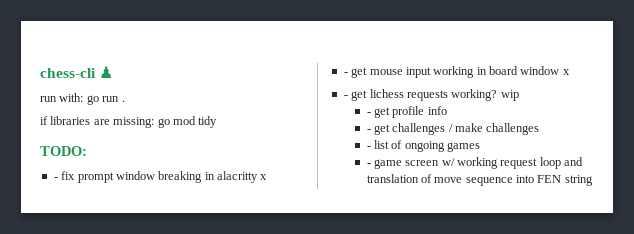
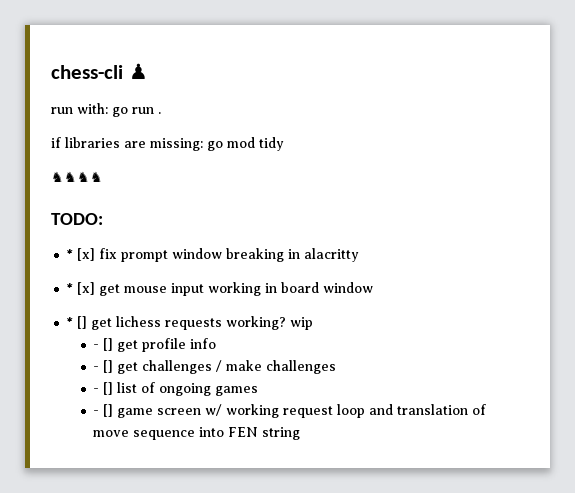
+ ♞♞♞♞
- - fix prompt window breaking in alacritty x
- - get mouse input working in board window x
- - get lichess requests working? wip
+ * [x] fix prompt window breaking in alacritty
+ * [x] get mouse input working in board window
+ * [] get lichess requests working? wip
- - get profile info
+ - [] get profile info
- - get challenges / make challenges
+ - [] get challenges / make challenges
- - list of ongoing games
+ - [] list of ongoing games
- - game screen w/ working request loop and translation of move sequence into FEN string
+ - [] game screen w/ working request loop and translation of move sequence into FEN string

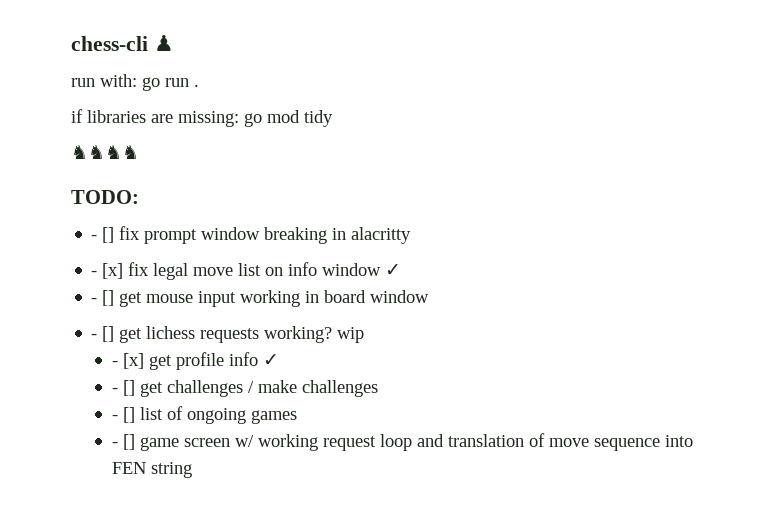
- * [x] fix prompt window breaking in alacritty
+ - [] fix prompt window breaking in alacritty
- * [x] get mouse input working in board window
+ - [x] fix legal move list on info window ✓
+ - [] get mouse input working in board window
- * [] get lichess requests working? wip
+ - [] get lichess requests working? wip
- - [] get profile info
+ - [x] get profile info ✓

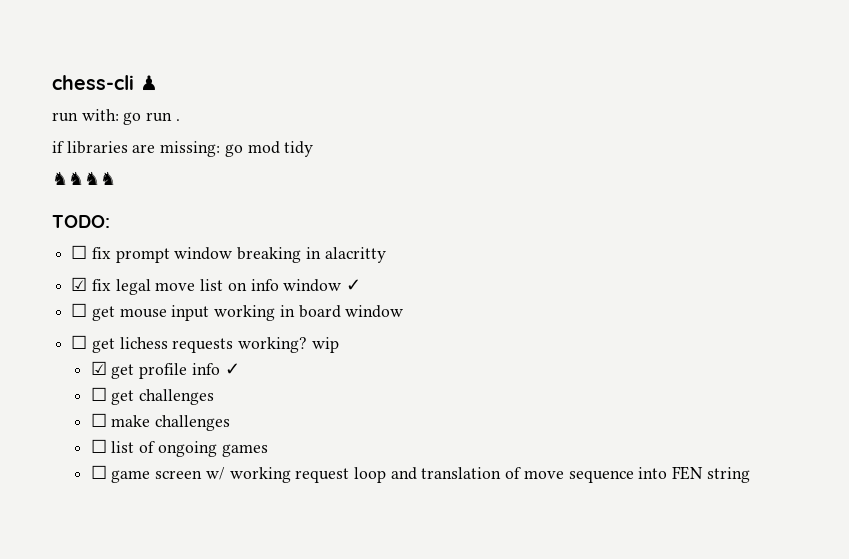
- - [] fix prompt window breaking in alacritty
+ ☐ fix prompt window breaking in alacritty
- - [x] fix legal move list on info window ✓
+ ☑ fix legal move list on info window ✓
- - [] get mouse input working in board window
+ ☐ get mouse input working in board window
- - [] get lichess requests working? wip
+ ☐ get lichess requests working? wip
- - [x] get profile info ✓
+ ☑ get profile info ✓
- - [] get challenges / make challenges
+ ☐ get challenges
+ ☐ make challenges
- - [] list of ongoing games
+ ☐ list of ongoing games
- - [] game screen w/ working request loop and translation of move sequence into FEN string
+ ☐ game screen w/ working request loop and translation of move sequence into FEN string

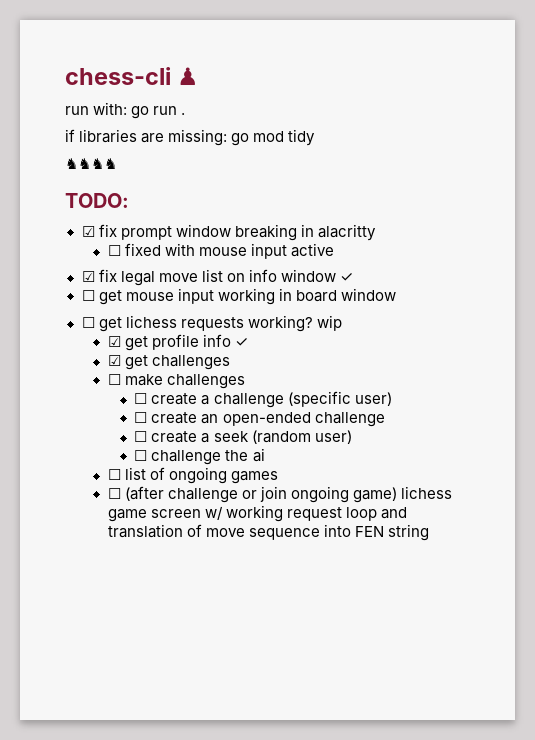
- ☐ fix prompt window breaking in alacritty
+ ☑ fix prompt window breaking in alacritty
+ ☐ fixed with mouse input active
- ☐ get challenges
+ ☑ get challenges
+ ☐ create a challenge (specific user)
+ ☐ create an open-ended challenge
+ ☐ create a seek (random user)
+ ☐ challenge the ai
- ☐ game screen w/ working request loop and translation of move sequence into FEN string
+ ☐ (after challenge or join ongoing game) lichess game screen w/ working request loop and translation of move sequence into FEN string

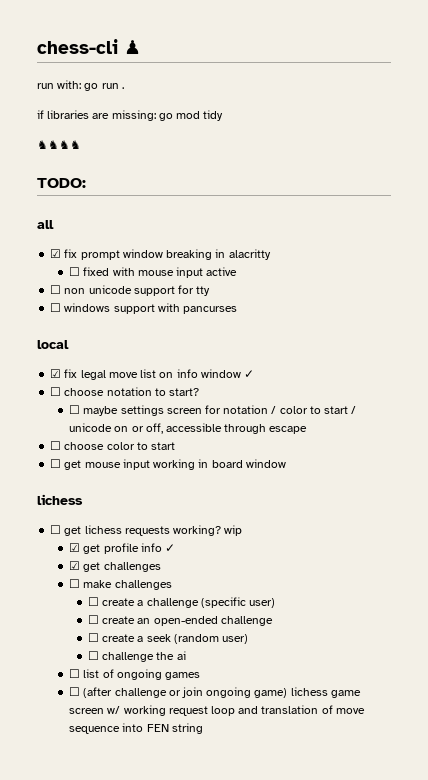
+ all
+ ☐ non unicode support for tty
+ ☐ windows support with pancurses
+ local
+ ☐ choose notation to start?
+ ☐ maybe settings screen for notation / color to start / unicode on or off, accessible through escape
+ ☐ choose color to start
  ☐ get mouse input working in board window
+ lichess

